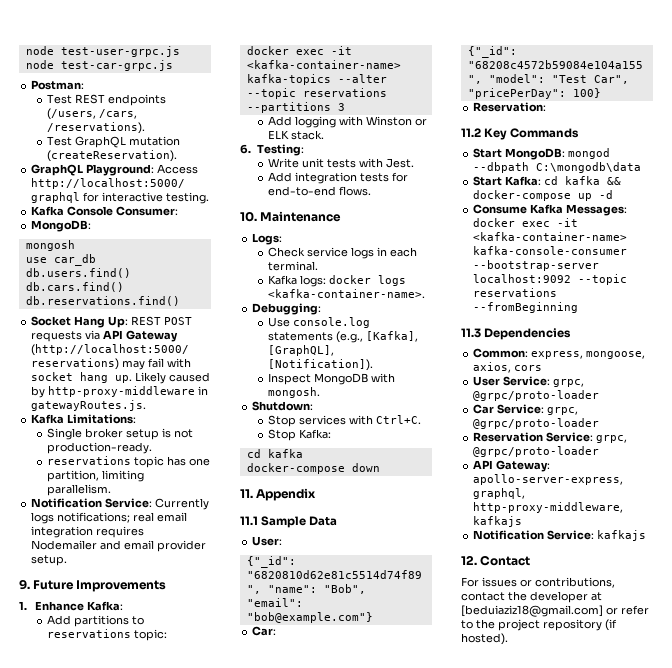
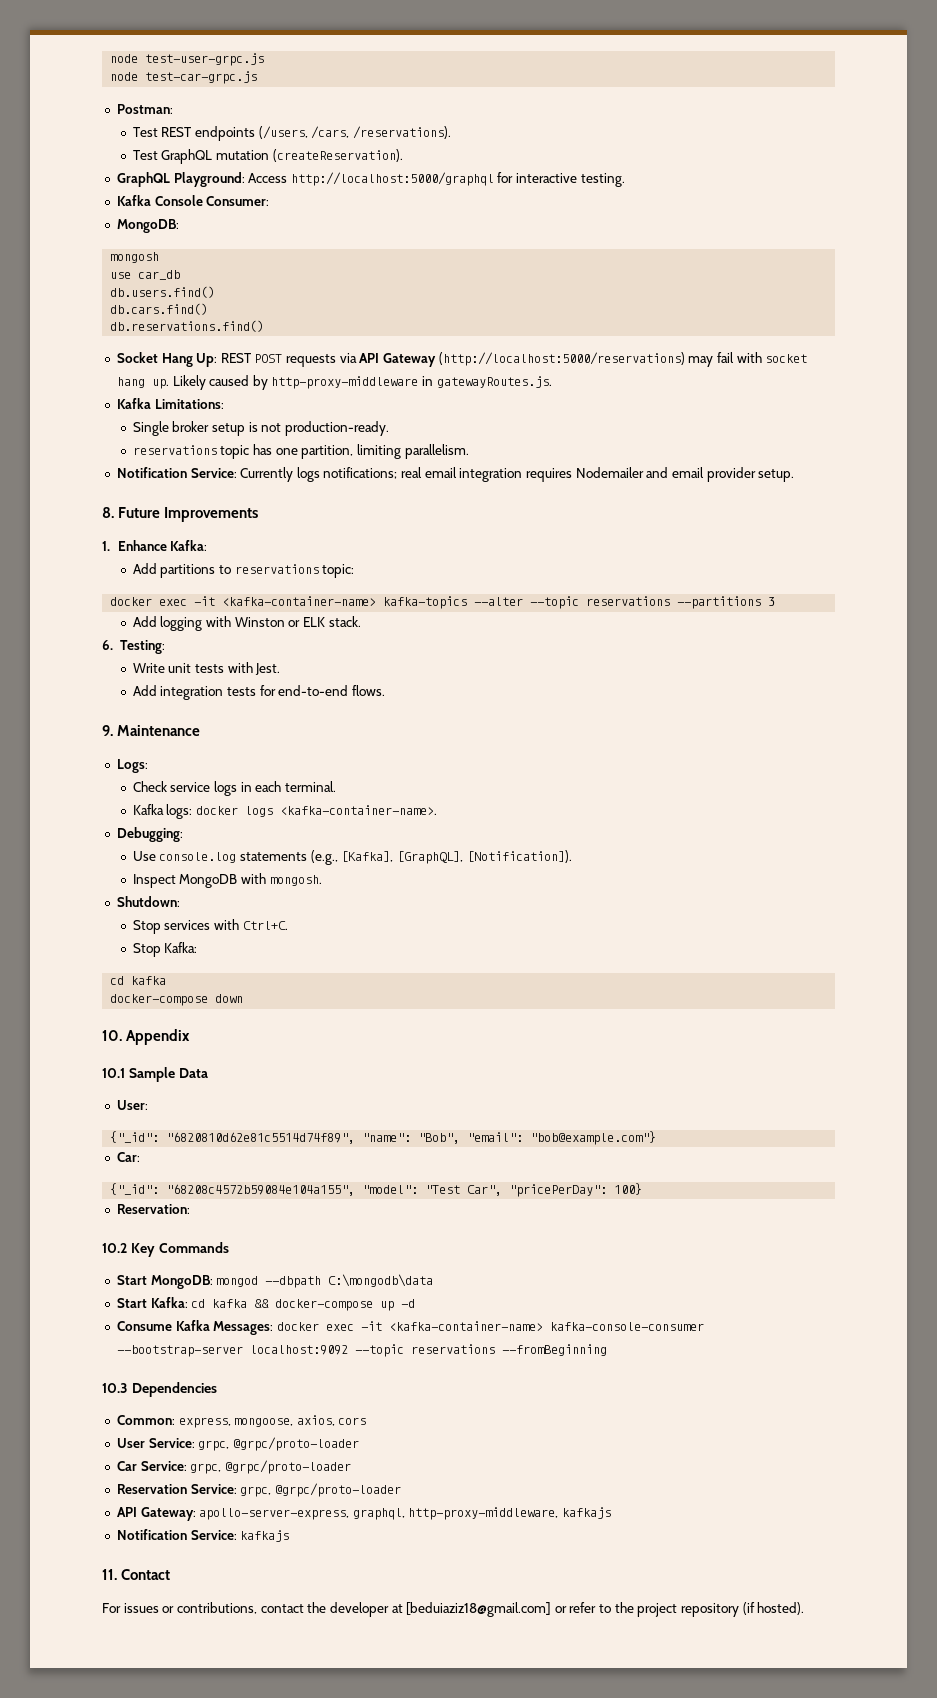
- 9. Future Improvements
+ 8. Future Improvements
- 10. Maintenance
+ 9. Maintenance
- 11. Appendix
+ 10. Appendix
- 11.1 Sample Data
+ 10.1 Sample Data
- 11.2 Key Commands
+ 10.2 Key Commands
- 11.3 Dependencies
+ 10.3 Dependencies
- 12. Contact
+ 11. Contact

